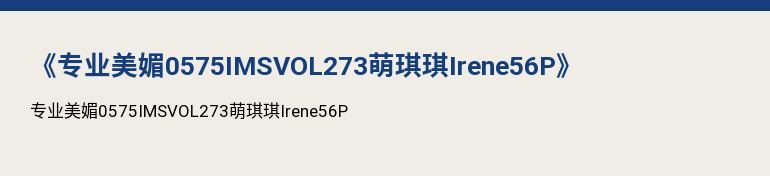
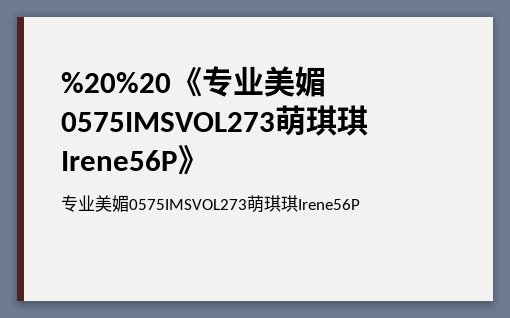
- 《专业美媚0575IMSVOL273萌琪琪Irene56P》
+ %20%20《专业美媚0575IMSVOL273萌琪琪Irene56P》

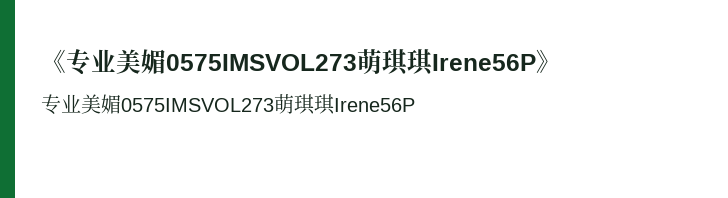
- %20%20《专业美媚0575IMSVOL273萌琪琪Irene56P》
+ 《专业美媚0575IMSVOL273萌琪琪Irene56P》

